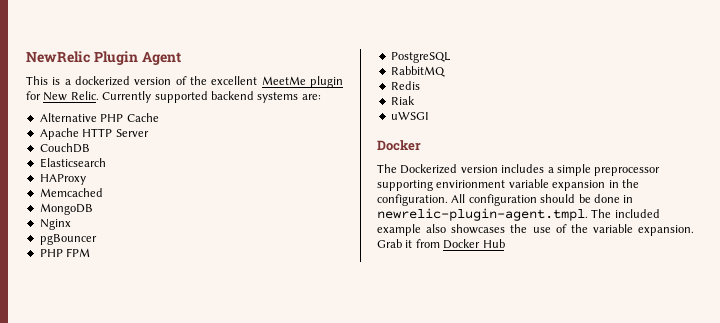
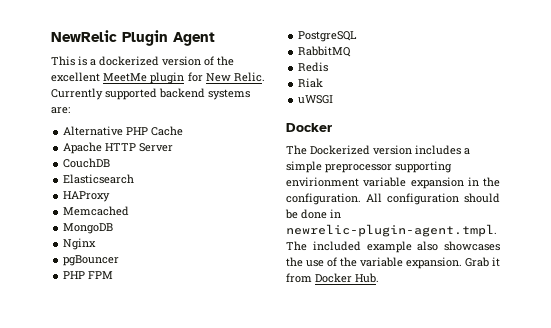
- Grab it from Docker Hub
+ Grab it from Docker Hub.

